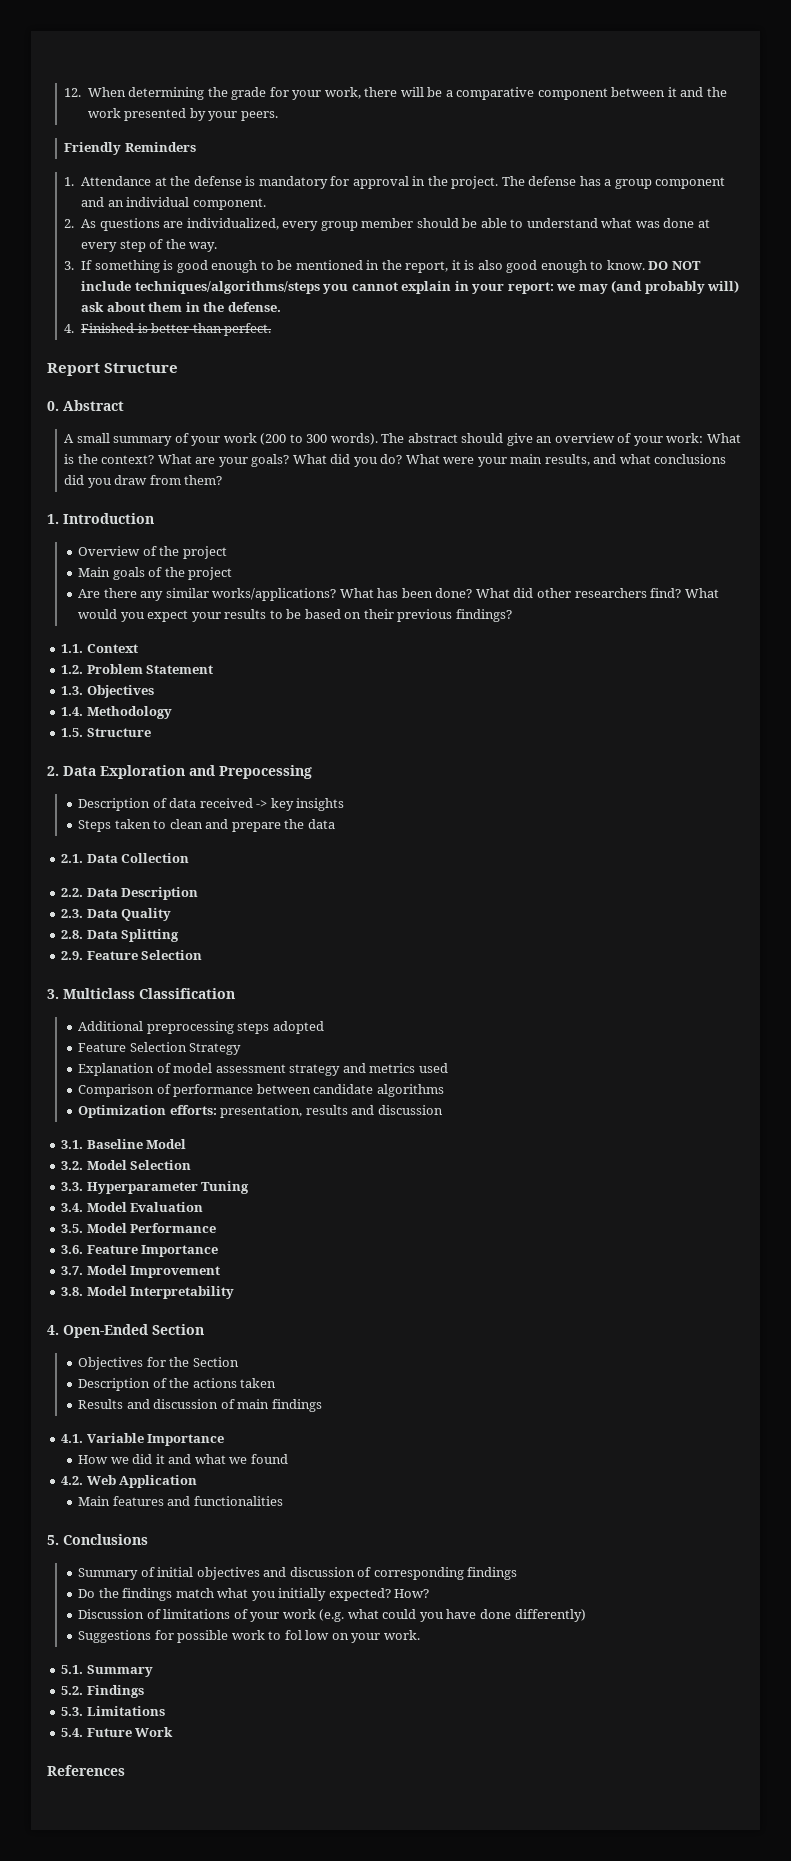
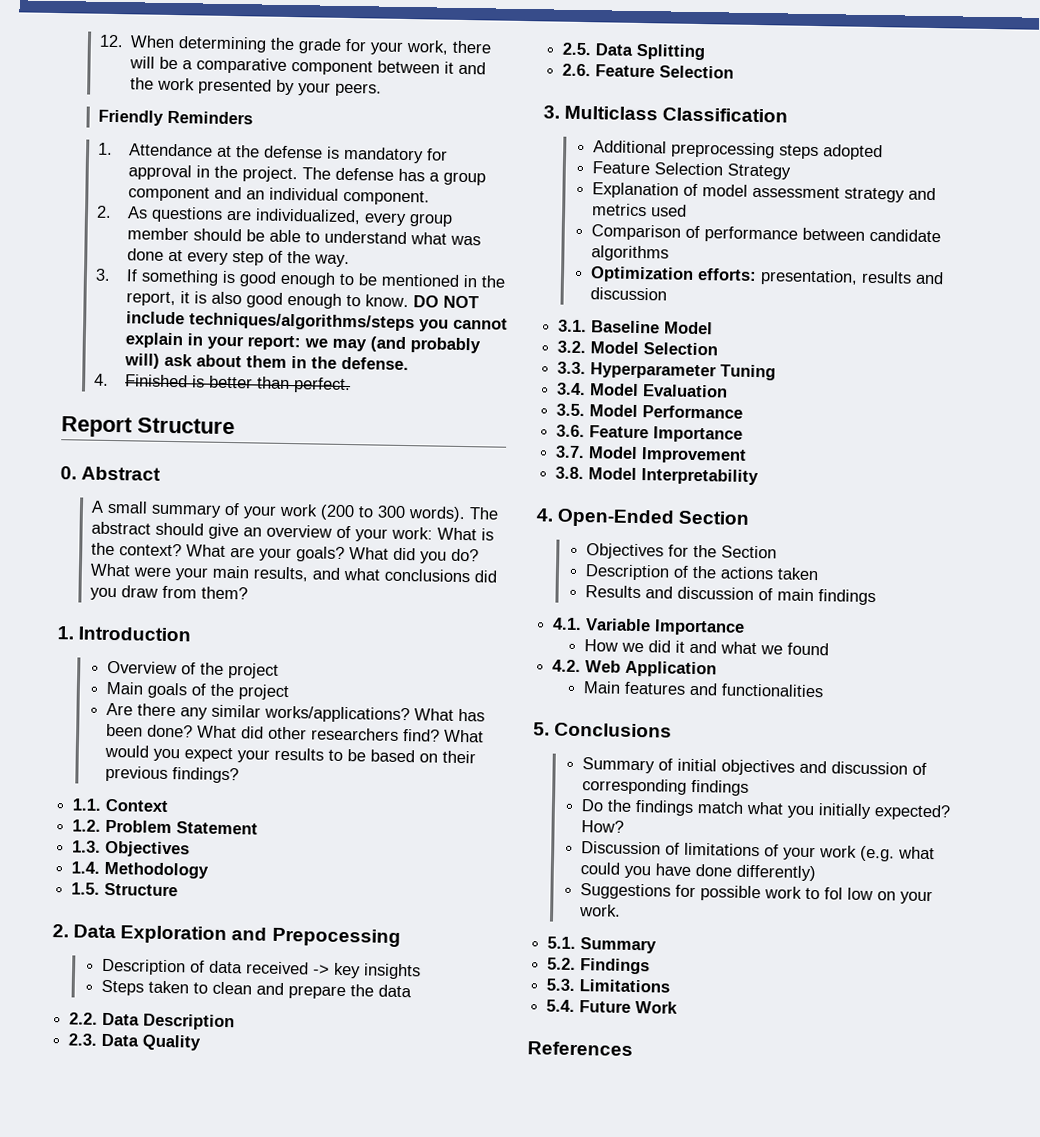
- 2.1. Data Collection
- 2.8. Data Splitting
+ 2.5. Data Splitting
- 2.9. Feature Selection
+ 2.6. Feature Selection

